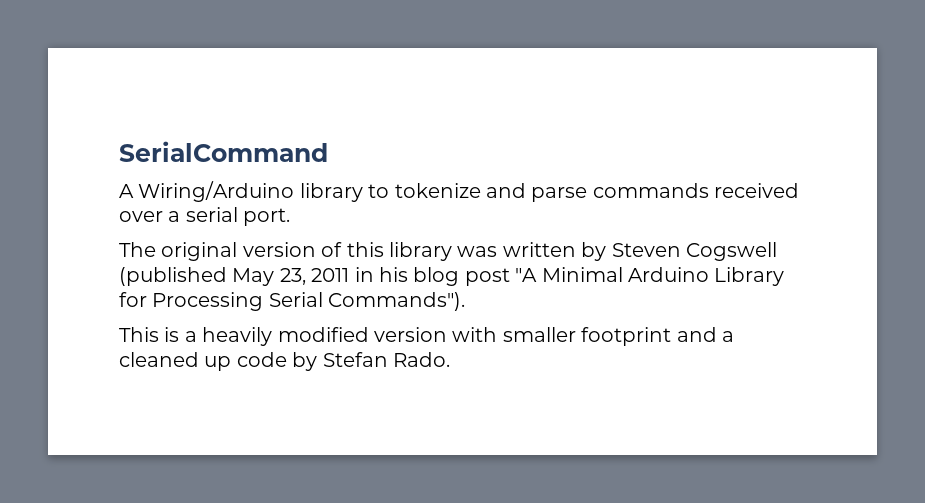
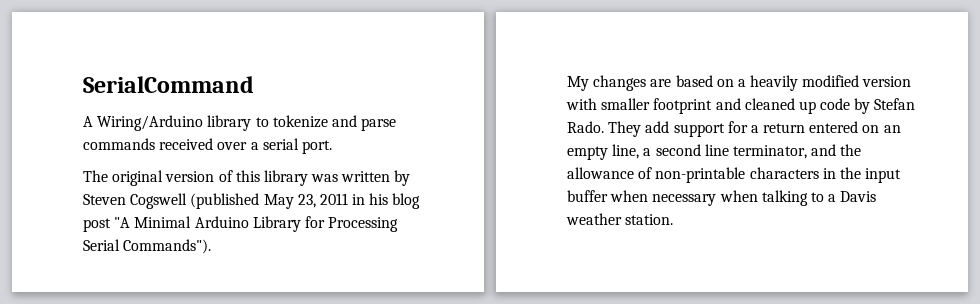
- This is a heavily modified version with smaller footprint and a cleaned up code by Stefan Rado.
+ My changes are based on a heavily modified version with smaller footprint and cleaned up code by Stefan Rado.
+ They add support for a return entered on an empty line, a second line terminator, and the allowance of non-printable characters in the input buffer when necessary when talking to a Davis weather station.

